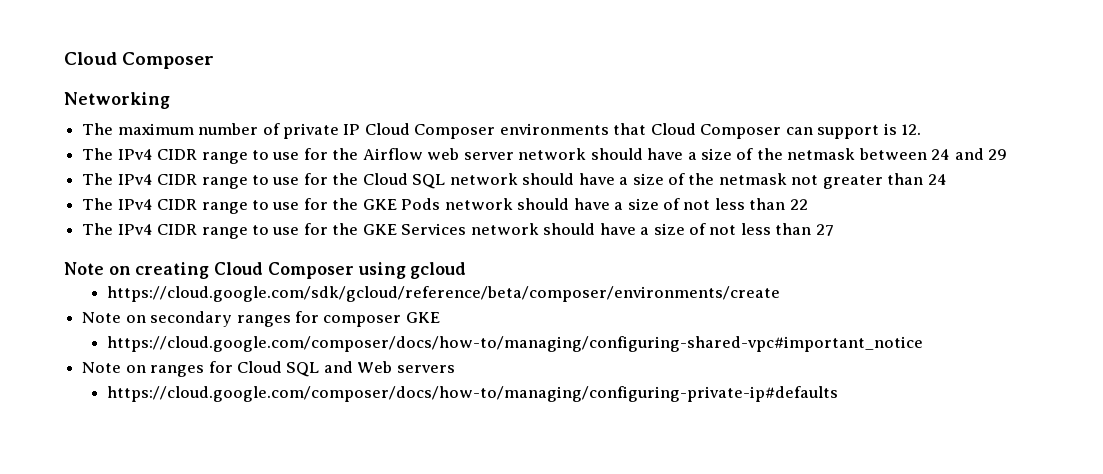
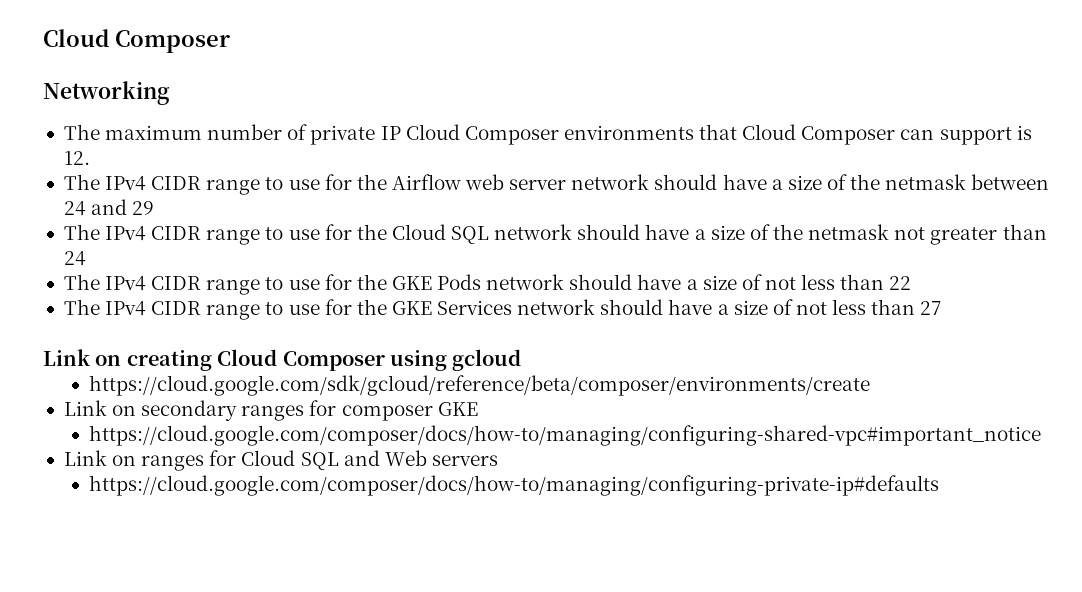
- Note on creating Cloud Composer using gcloud
+ Link on creating Cloud Composer using gcloud
- Note on secondary ranges for composer GKE
+ Link on secondary ranges for composer GKE
- Note on ranges for Cloud SQL and Web servers
+ Link on ranges for Cloud SQL and Web servers

